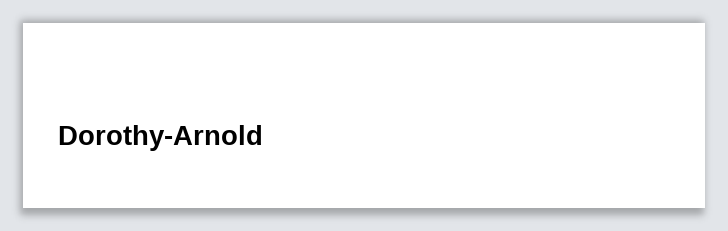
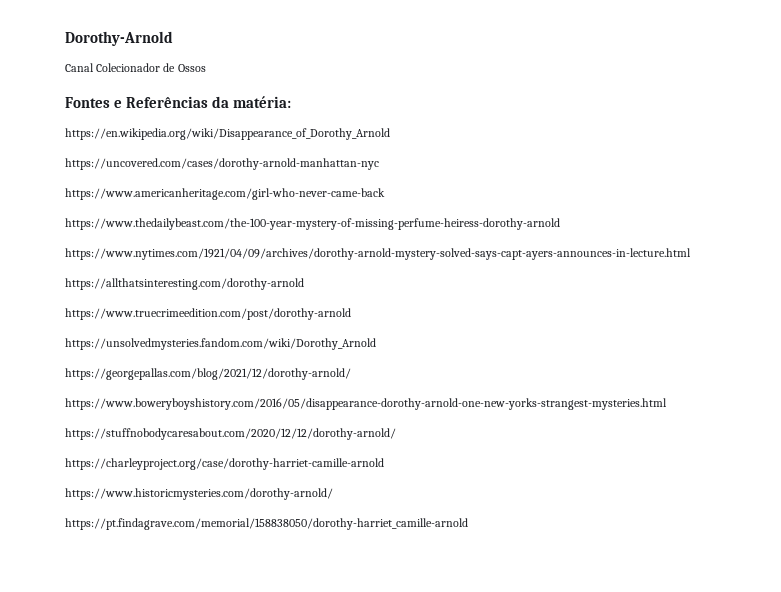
+ Canal Colecionador de Ossos
+ Fontes e Referências da matéria:
+ https://en.wikipedia.org/wiki/Disappearance_of_Dorothy_Arnold
+ https://uncovered.com/cases/dorothy-arnold-manhattan-nyc
+ https://www.americanheritage.com/girl-who-never-came-back
+ https://www.thedailybeast.com/the-100-year-mystery-of-missing-perfume-heiress-dorothy-arnold
+ https://www.nytimes.com/1921/04/09/archives/dorothy-arnold-mystery-solved-says-capt-ayers-announces-in-lecture.html
+ https://allthatsinteresting.com/dorothy-arnold
+ https://www.truecrimeedition.com/post/dorothy-arnold
+ https://unsolvedmysteries.fandom.com/wiki/Dorothy_Arnold
+ https://georgepallas.com/blog/2021/12/dorothy-arnold/
+ https://www.boweryboyshistory.com/2016/05/disappearance-dorothy-arnold-one-new-yorks-strangest-mysteries.html
+ https://stuffnobodycaresabout.com/2020/12/12/dorothy-arnold/
+ https://charleyproject.org/case/dorothy-harriet-camille-arnold
+ https://www.historicmysteries.com/dorothy-arnold/
+ https://pt.findagrave.com/memorial/158838050/dorothy-harriet_camille-arnold

